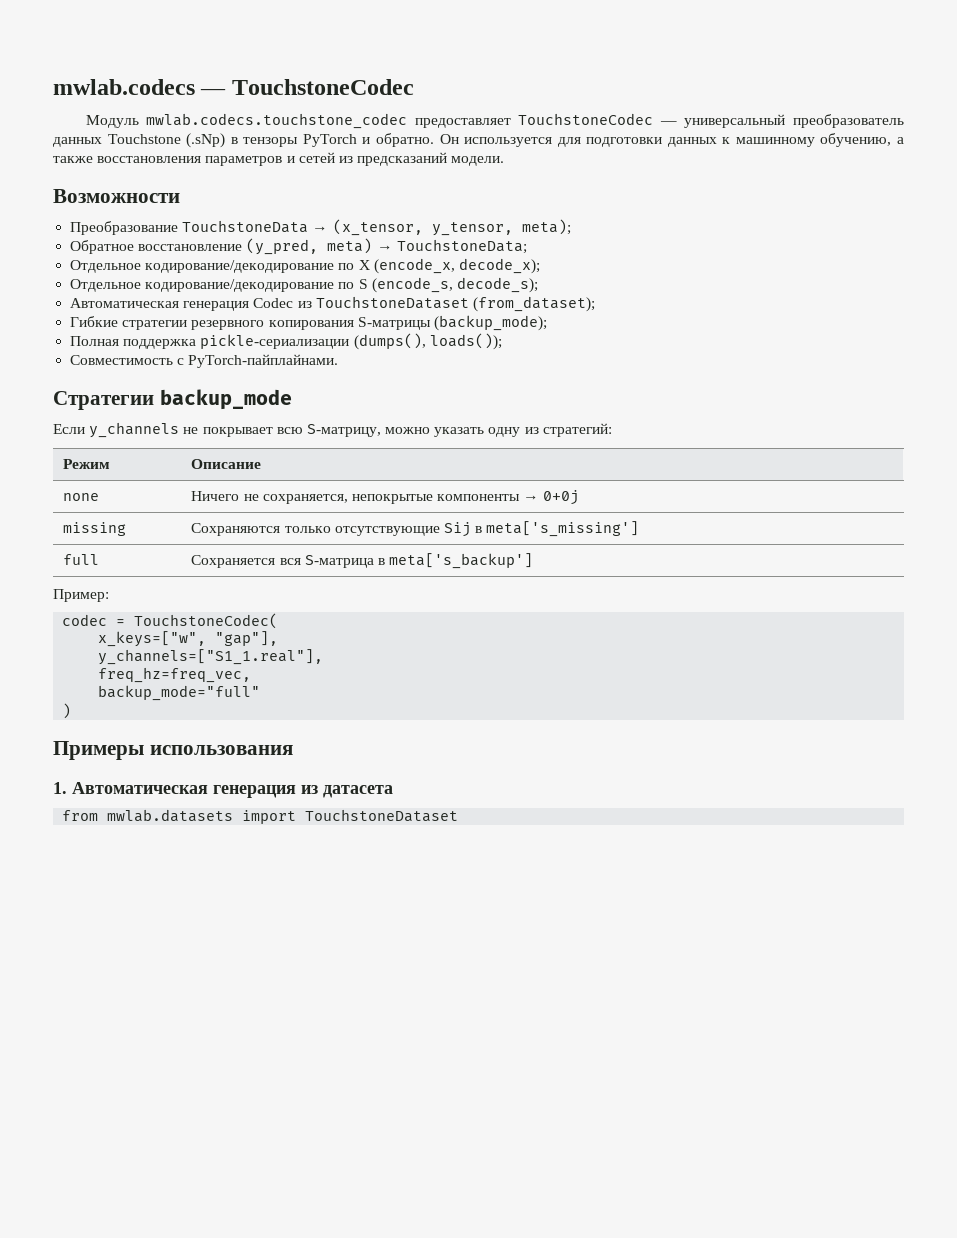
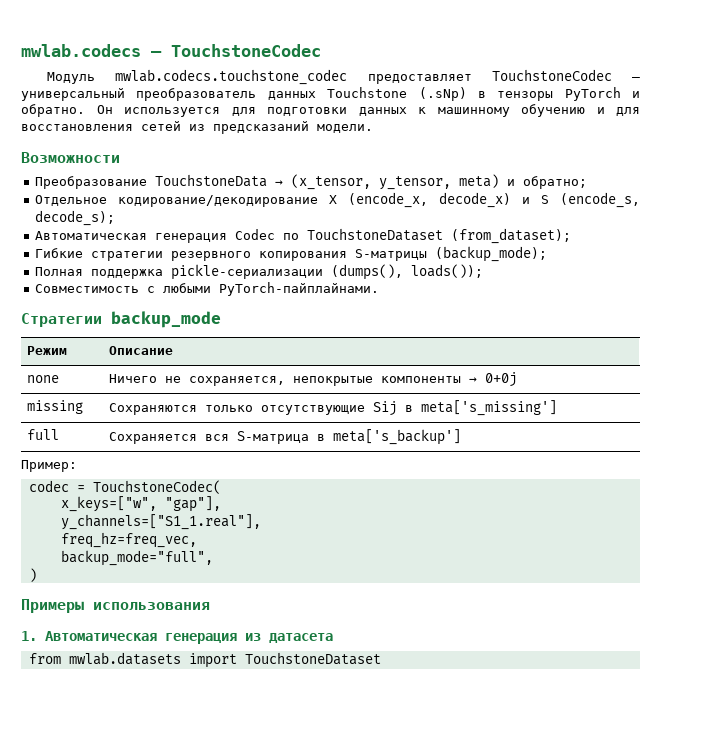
- Он используется для подготовки данных к машинному обучению, а также восстановления параметров и сетей из предсказаний модели.
+ Он используется для подготовки данных к машинному обучению и для восстановления сетей из предсказаний модели.
- Преобразование TouchstoneData → (x_tensor, y_tensor, meta);
- Обратное восстановление (y_pred, meta) → TouchstoneData;
- Отдельное кодирование/декодирование по X (encode_x, decode_x);
- Отдельное кодирование/декодирование по S (encode_s, decode_s);
+ Преобразование TouchstoneData → (x_tensor, y_tensor, meta) и обратно;
+ Отдельное кодирование/декодирование X (encode_x, decode_x) и S (encode_s, decode_s);
- Автоматическая генерация Codec из TouchstoneDataset (from_dataset);
+ Автоматическая генерация Codec по TouchstoneDataset (from_dataset);
- Совместимость с PyTorch‑пайплайнами.
+ Совместимость с любыми PyTorch‑пайплайнами.
- Если y_channels не покрывает всю S‑матрицу, можно указать одну из стратегий:
- backup_mode="full"
+ backup_mode="full",

